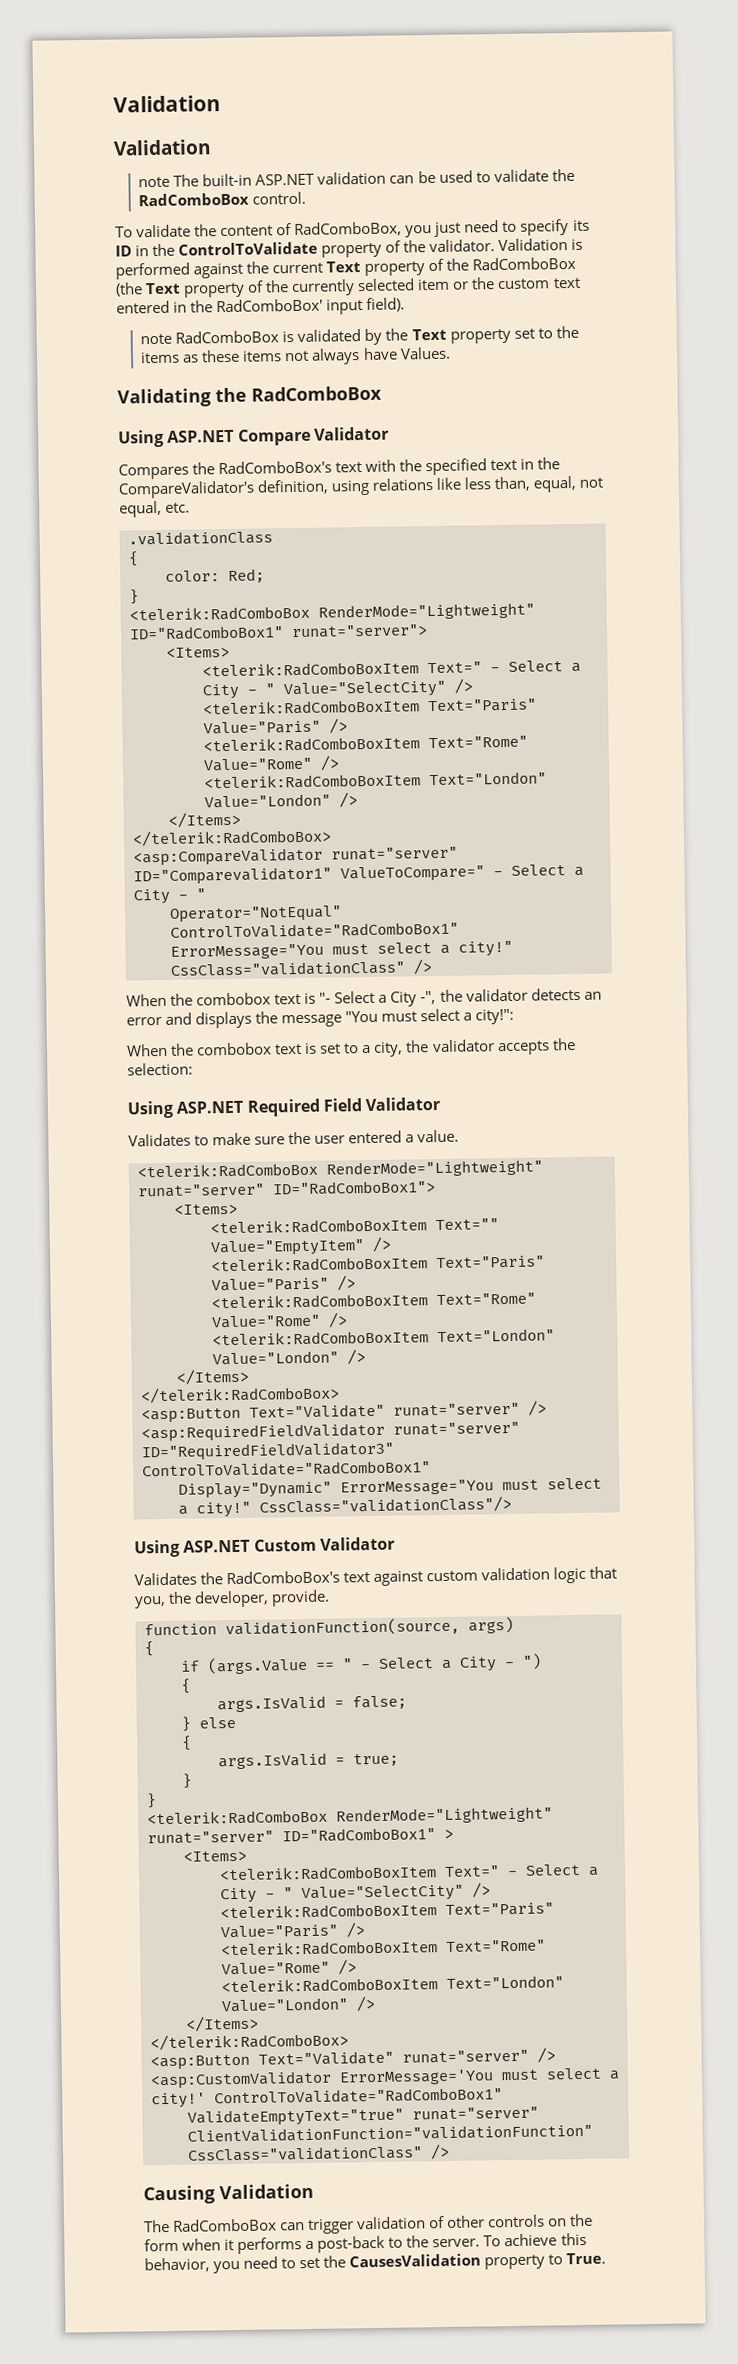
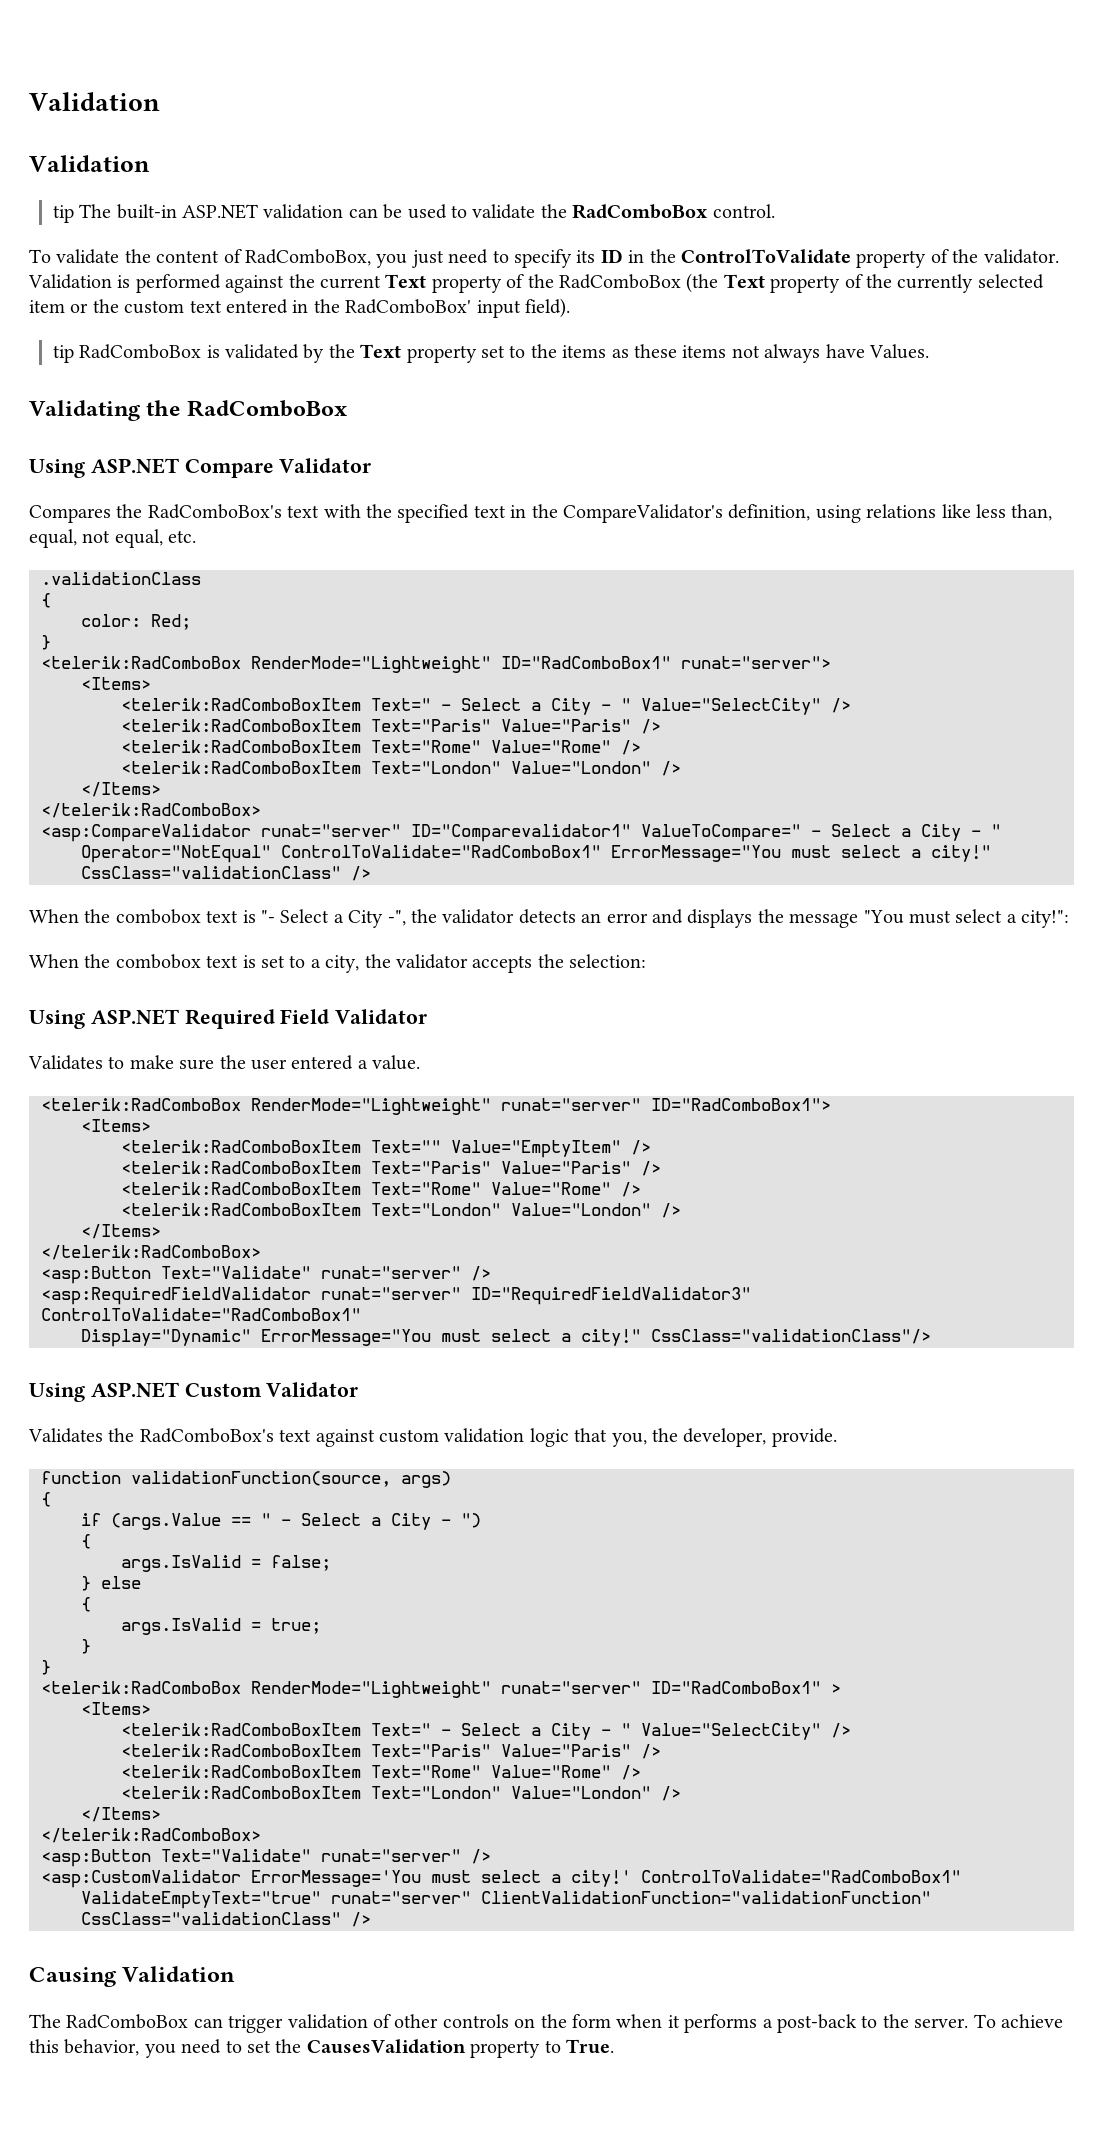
- note The built-in ASP.NET validation can be used to validate the RadComboBox control.
+ tip The built-in ASP.NET validation can be used to validate the RadComboBox control.
- note RadComboBox is validated by the Text property set to the items as these items not always have Values.
+ tip RadComboBox is validated by the Text property set to the items as these items not always have Values.

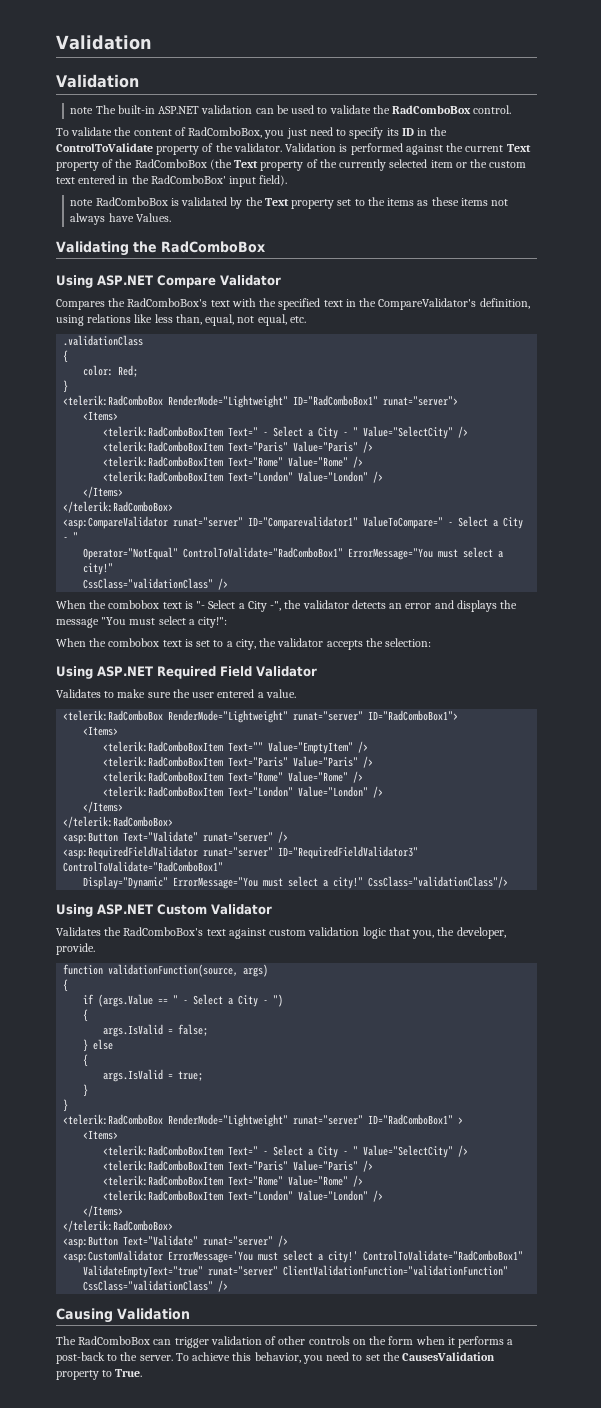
- tip The built-in ASP.NET validation can be used to validate the RadComboBox control.
+ note The built-in ASP.NET validation can be used to validate the RadComboBox control.
- tip RadComboBox is validated by the Text property set to the items as these items not always have Values.
+ note RadComboBox is validated by the Text property set to the items as these items not always have Values.

